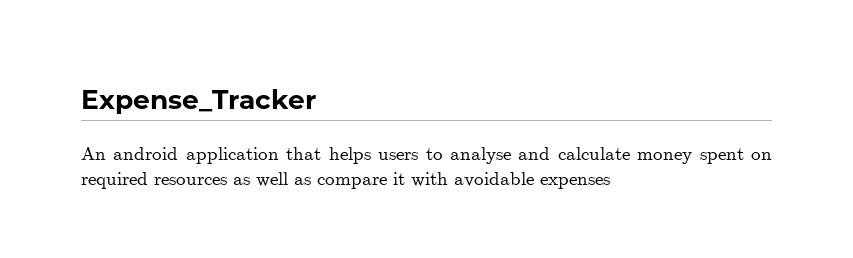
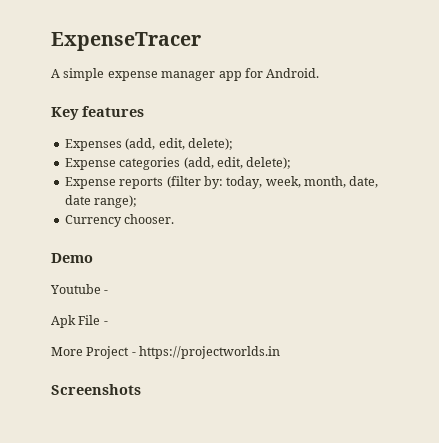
- Expense_Tracker
- An android application that helps users to analyse and calculate money spent on required resources as well as compare it with avoidable expenses
+ ExpenseTracer
+ A simple expense manager app for Android.
+ Key features
+ Expenses (add, edit, delete);
+ Expense categories (add, edit, delete);
+ Expense reports (filter by: today, week, month, date, date range);
+ Currency chooser.
+ Demo
+ Youtube -
+ Apk File -
+ More Project - https://projectworlds.in
+ Screenshots

